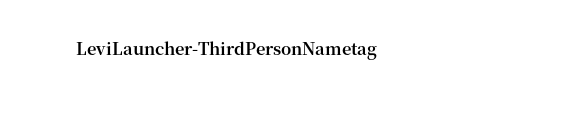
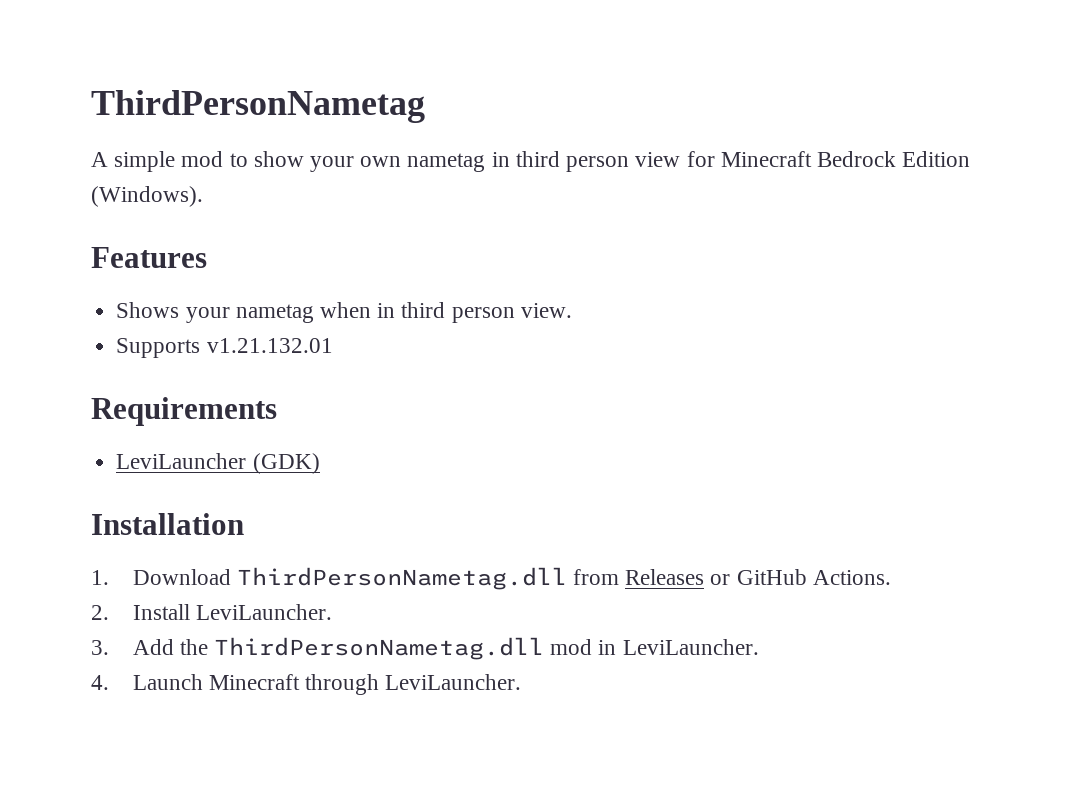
- LeviLauncher-ThirdPersonNametag
+ ThirdPersonNametag
+ A simple mod to show your own nametag in third person view for Minecraft Bedrock Edition (Windows).
+ Features
+ Shows your nametag when in third person view.
+ Supports v1.21.132.01
+ Requirements
+ LeviLauncher (GDK)
+ Installation
+ 1. Download ThirdPersonNametag.dll from Releases or GitHub Actions.
+ 2. Install LeviLauncher.
+ 3. Add the ThirdPersonNametag.dll mod in LeviLauncher.
+ 4. Launch Minecraft through LeviLauncher.

